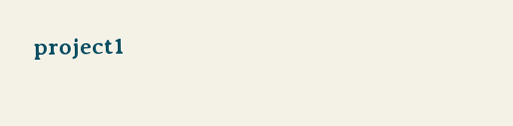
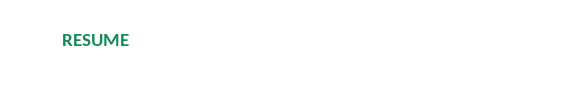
- project1
+ RESUME

